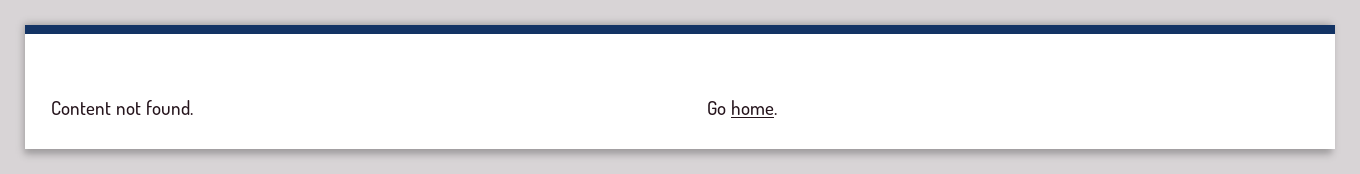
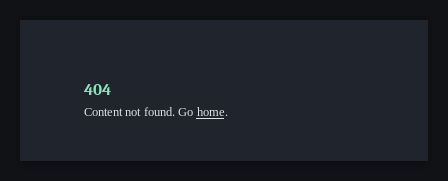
+ 404
- Content not found.
- Go home.
+ Content not found. Go home.

